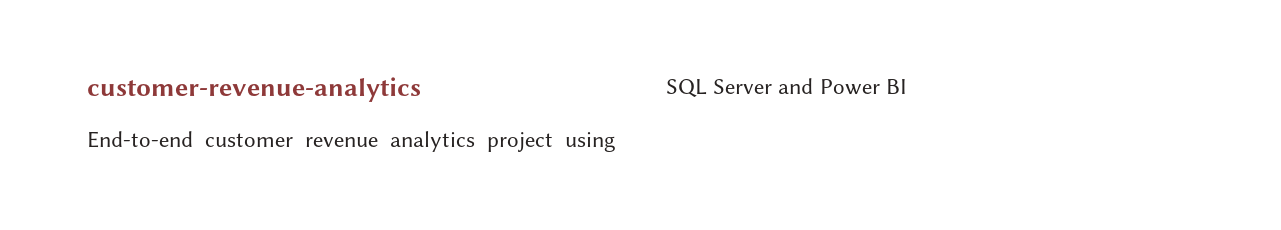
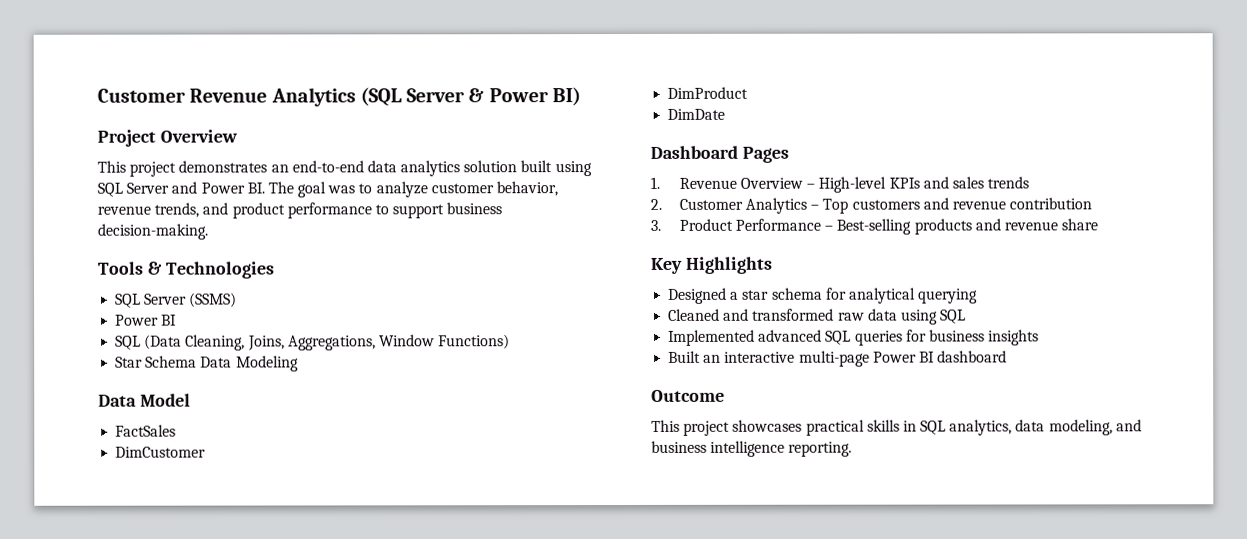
- customer-revenue-analytics
- End-to-end customer revenue analytics project using SQL Server and Power BI
+ Customer Revenue Analytics (SQL Server & Power BI)
+ Project Overview
+ This project demonstrates an end-to-end data analytics solution built using SQL Server and Power BI. The goal was to analyze customer behavior, revenue trends, and product performance to support business decision-making.
+ Tools & Technologies
+ SQL Server (SSMS)
+ Power BI
+ SQL (Data Cleaning, Joins, Aggregations, Window Functions)
+ Star Schema Data Modeling
+ Data Model
+ FactSales
+ DimCustomer
+ DimProduct
+ DimDate
+ Dashboard Pages
+ 1. Revenue Overview – High-level KPIs and sales trends
+ 2. Customer Analytics – Top customers and revenue contribution
+ 3. Product Performance – Best-selling products and revenue share
+ Key Highlights
+ Designed a star schema for analytical querying
+ Cleaned and transformed raw data using SQL
+ Implemented advanced SQL queries for business insights
+ Built an interactive multi-page Power BI dashboard
+ Outcome
+ This project showcases practical skills in SQL analytics, data modeling, and business intelligence reporting.

